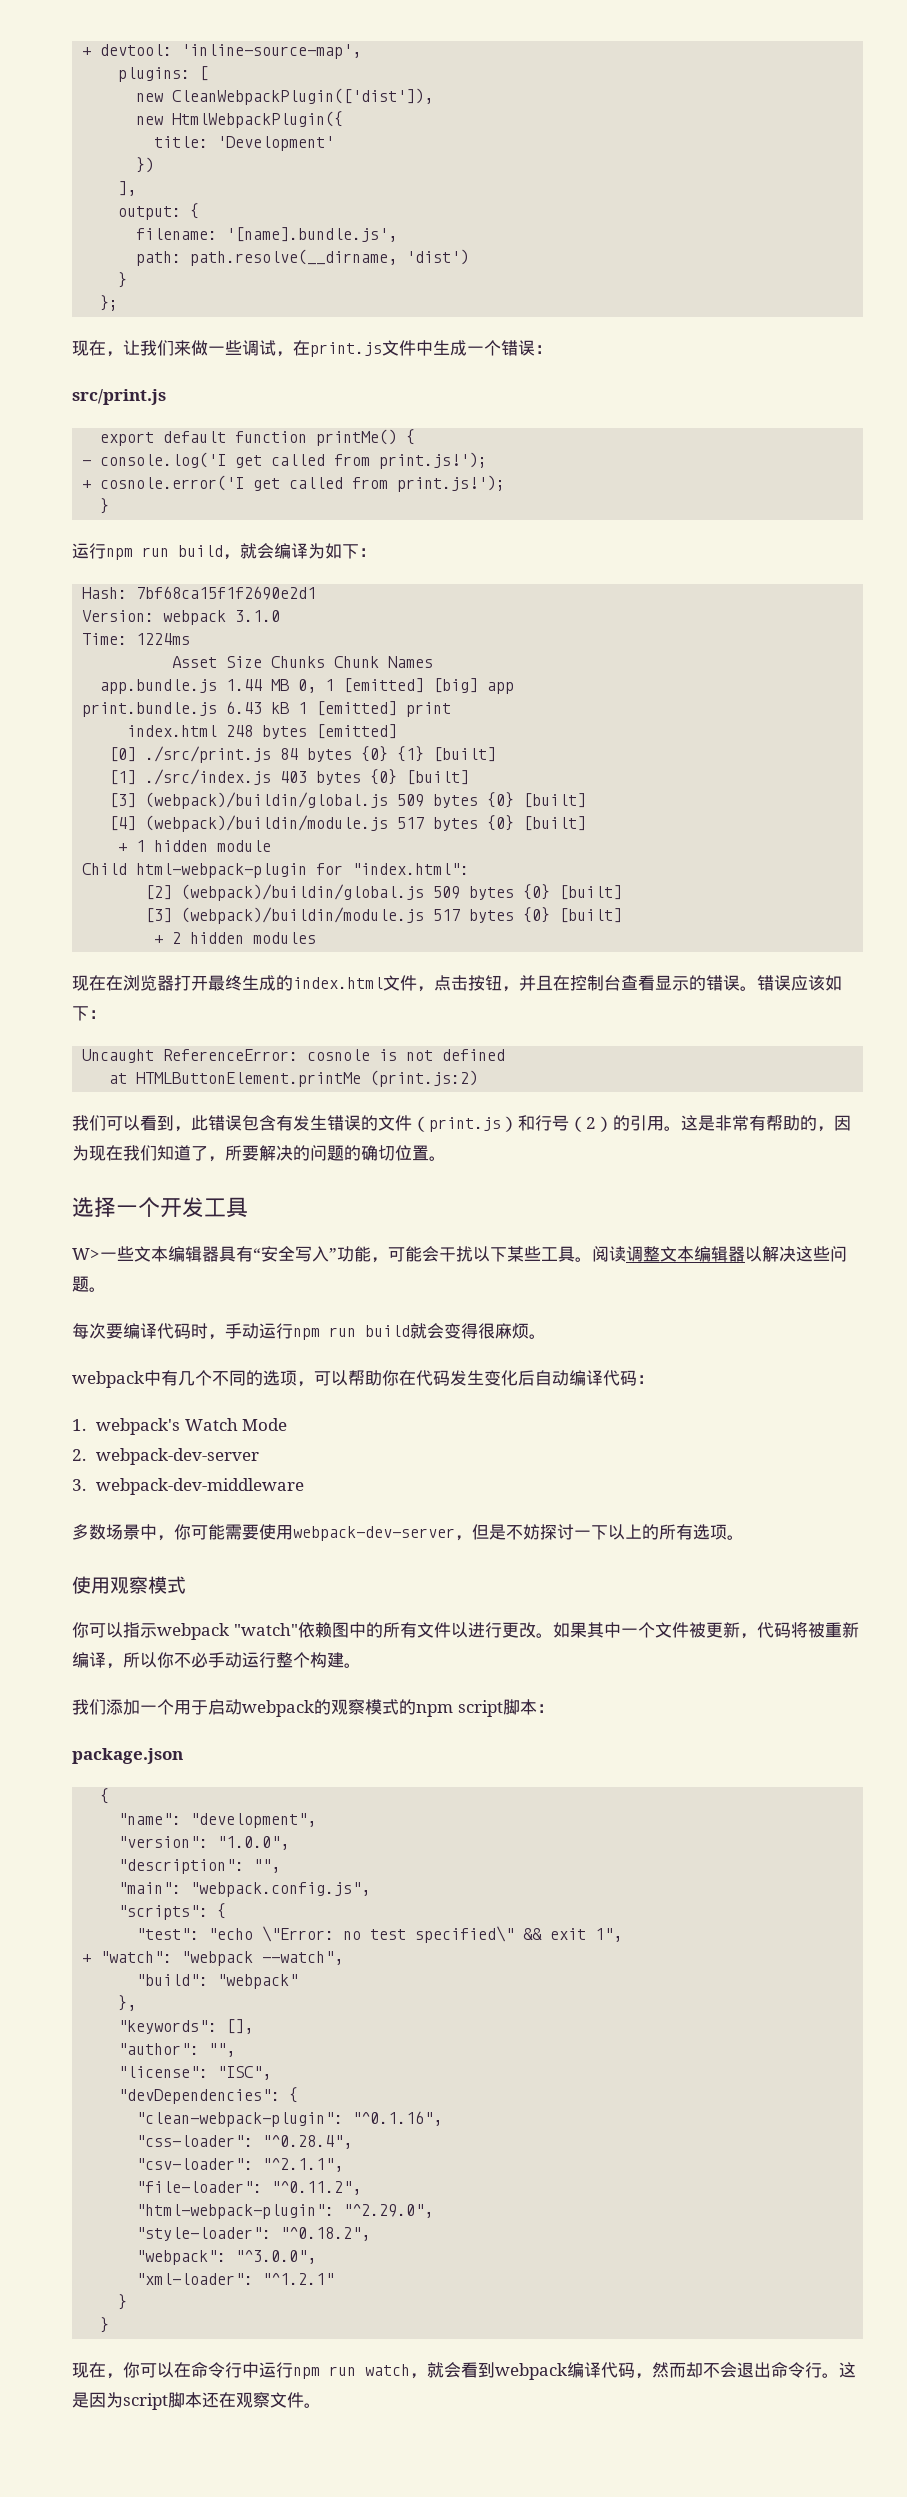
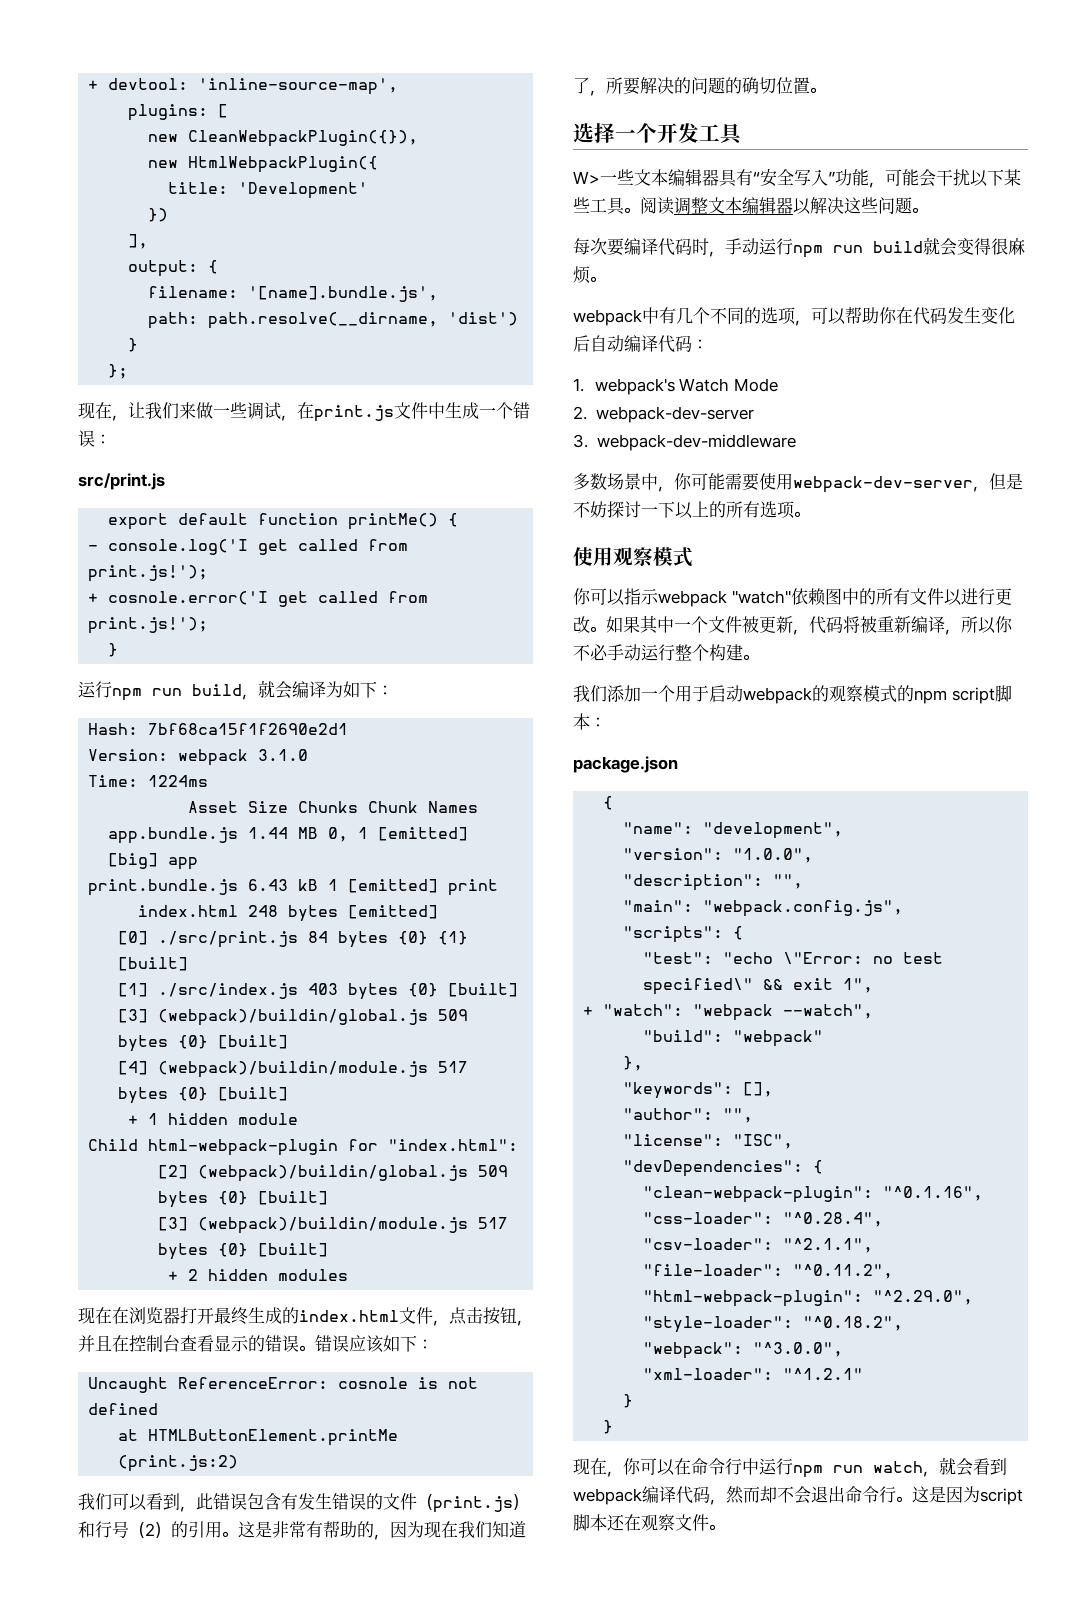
- new CleanWebpackPlugin(['dist']),
+ new CleanWebpackPlugin({}),

